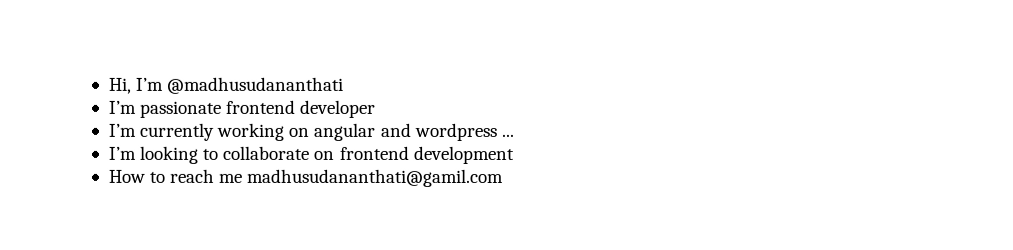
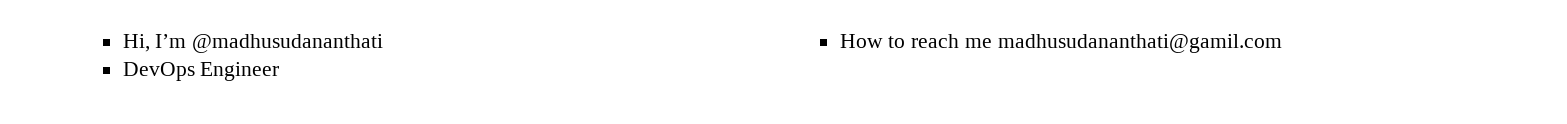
- I’m passionate frontend developer
- I’m currently working on angular and wordpress ...
- I’m looking to collaborate on frontend development
+ DevOps Engineer

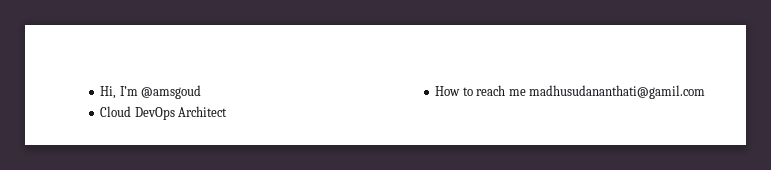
- Hi, I’m @madhusudananthati
- DevOps Engineer
+ Hi, I’m @amsgoud
+ Cloud DevOps Architect

